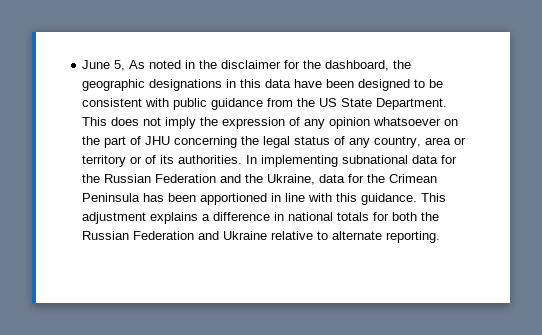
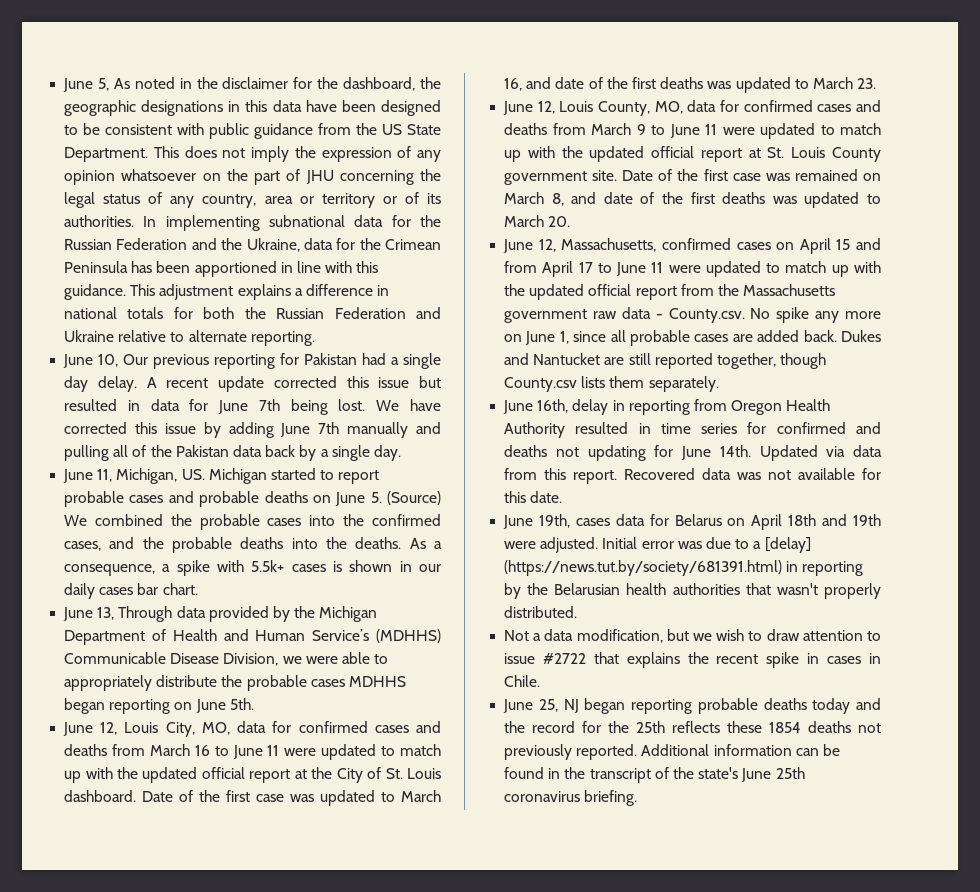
+ June 10, Our previous reporting for Pakistan had a single day delay. A recent update corrected this issue but resulted in data for June 7th being lost. We have corrected this issue by adding June 7th manually and pulling all of the Pakistan data back by a single day.
+ June 11, Michigan, US. Michigan started to report probable cases and probable deaths on June 5. (Source) We combined the probable cases into the confirmed cases, and the probable deaths into the deaths. As a consequence, a spike with 5.5k+ cases is shown in our daily cases bar chart.
+ June 13, Through data provided by the Michigan Department of Health and Human Service’s (MDHHS) Communicable Disease Division, we were able to appropriately distribute the probable cases MDHHS began reporting on June 5th.
+ June 12, Louis City, MO, data for confirmed cases and deaths from March 16 to June 11 were updated to match up with the updated official report at the City of St. Louis dashboard. Date of the first case was updated to March 16, and date of the first deaths was updated to March 23.
+ June 12, Louis County, MO, data for confirmed cases and deaths from March 9 to June 11 were updated to match up with the updated official report at St. Louis County government site. Date of the first case was remained on March 8, and date of the first deaths was updated to March 20.
+ June 12, Massachusetts, confirmed cases on April 15 and from April 17 to June 11 were updated to match up with the updated official report from the Massachusetts government raw data - County.csv. No spike any more on June 1, since all probable cases are added back. Dukes and Nantucket are still reported together, though County.csv lists them separately.
+ June 16th, delay in reporting from Oregon Health Authority resulted in time series for confirmed and deaths not updating for June 14th. Updated via data from this report. Recovered data was not available for this date.
+ June 19th, cases data for Belarus on April 18th and 19th were adjusted. Initial error was due to a [delay] (https://news.tut.by/society/681391.html) in reporting by the Belarusian health authorities that wasn't properly distributed.
+ Not a data modification, but we wish to draw attention to issue #2722 that explains the recent spike in cases in Chile.
+ June 25, NJ began reporting probable deaths today and the record for the 25th reflects these 1854 deaths not previously reported. Additional information can be found in the transcript of the state's June 25th coronavirus briefing.

